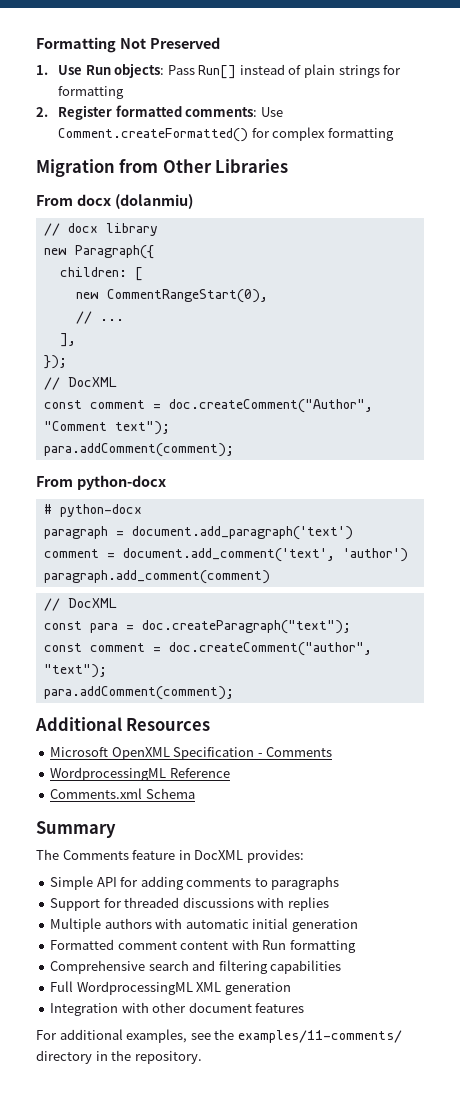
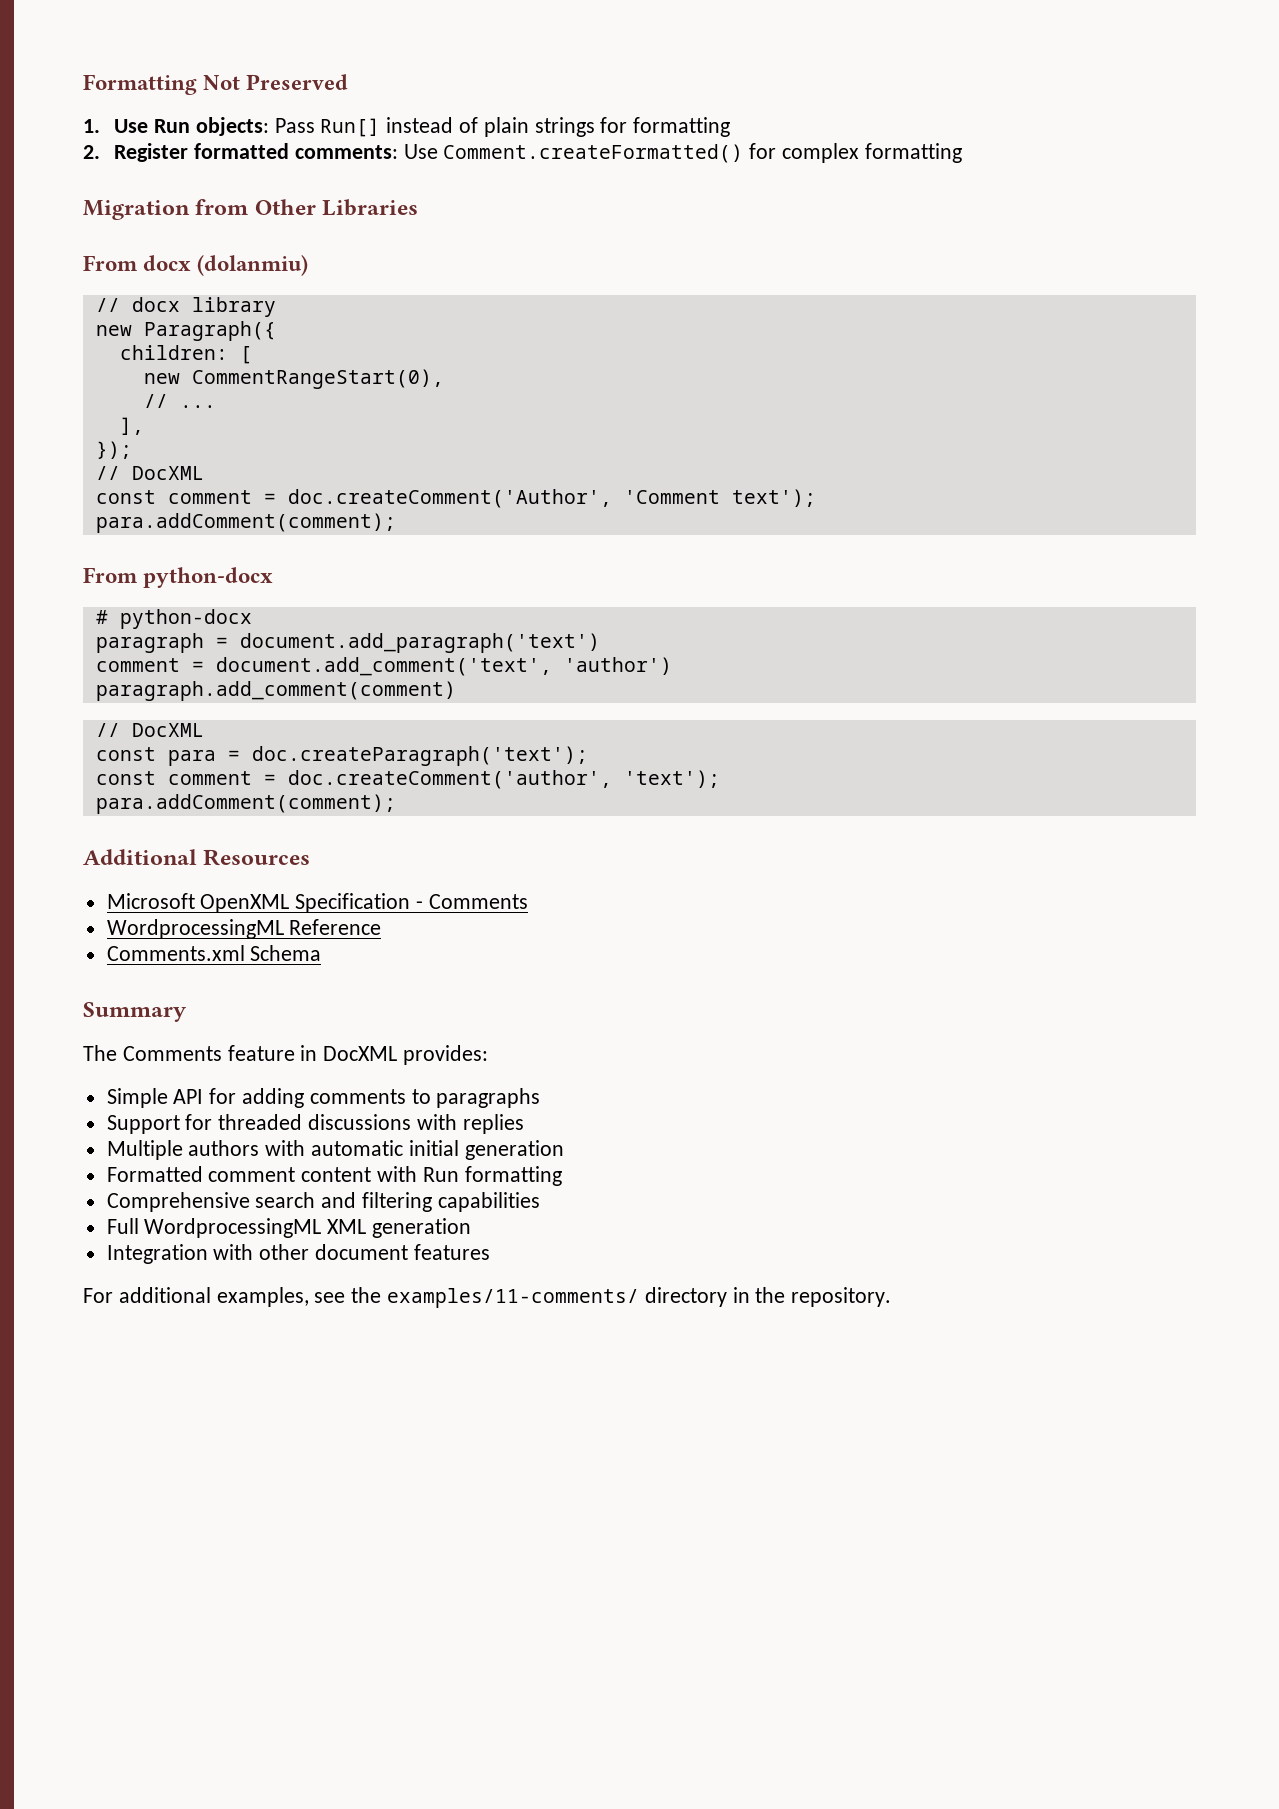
- const comment = doc.createComment("Author", "Comment text");
+ const comment = doc.createComment('Author', 'Comment text');
- const para = doc.createParagraph("text");
- const comment = doc.createComment("author", "text");
+ const para = doc.createParagraph('text');
+ const comment = doc.createComment('author', 'text');

